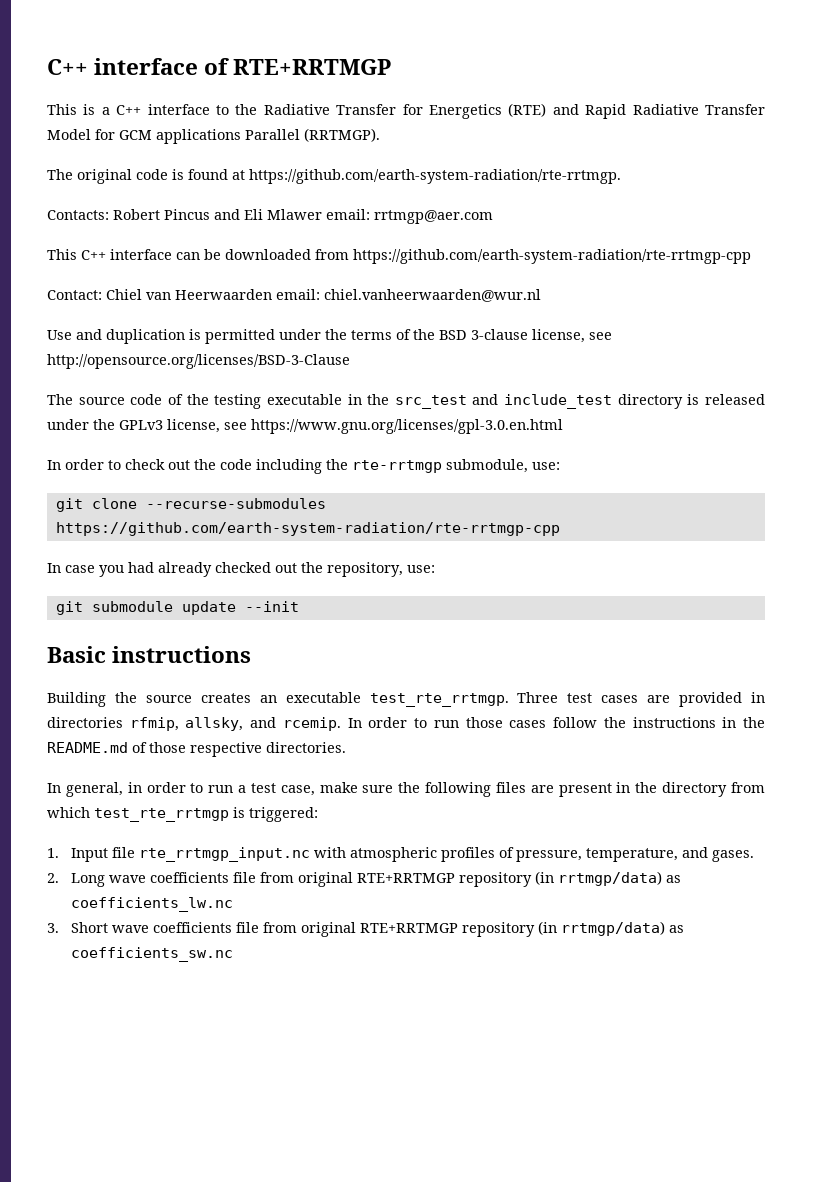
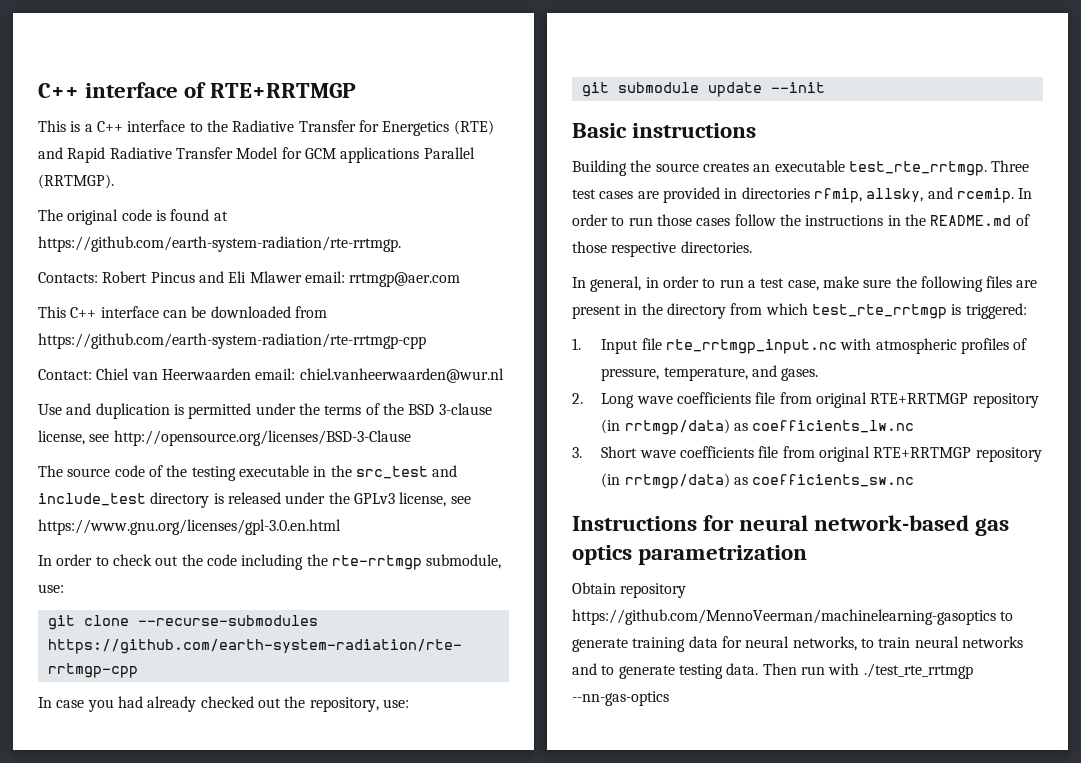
+ Instructions for neural network-based gas optics parametrization
+ Obtain repository https://github.com/MennoVeerman/machinelearning-gasoptics to generate training data for neural networks, to train neural networks and to generate testing data. Then run with ./test_rte_rrtmgp --nn-gas-optics

